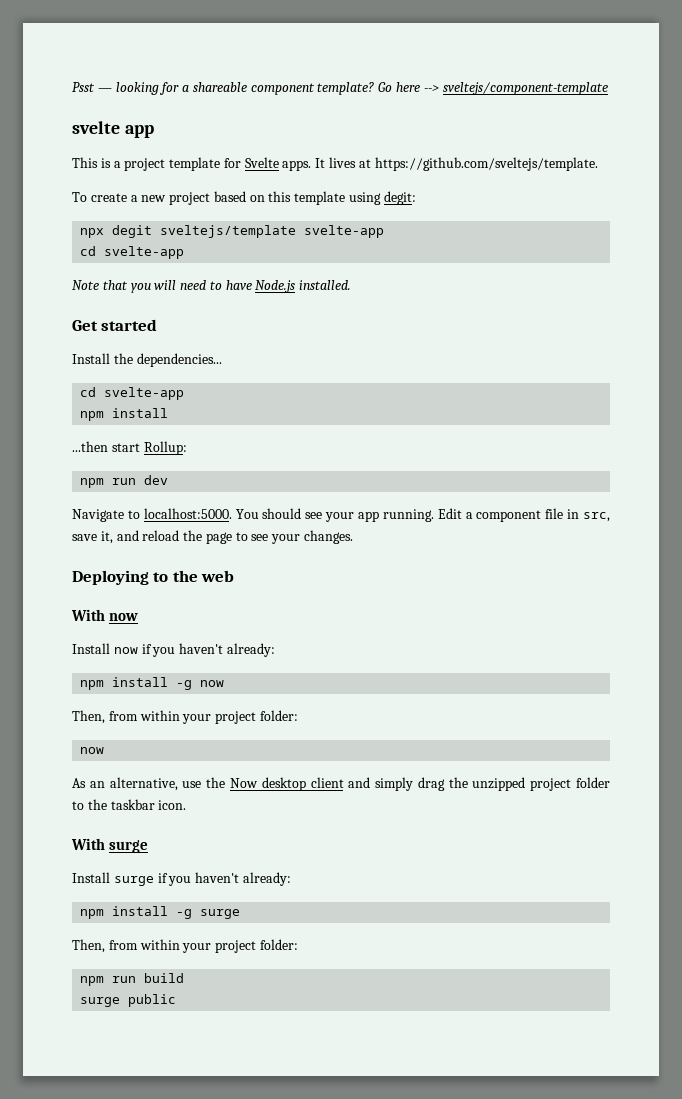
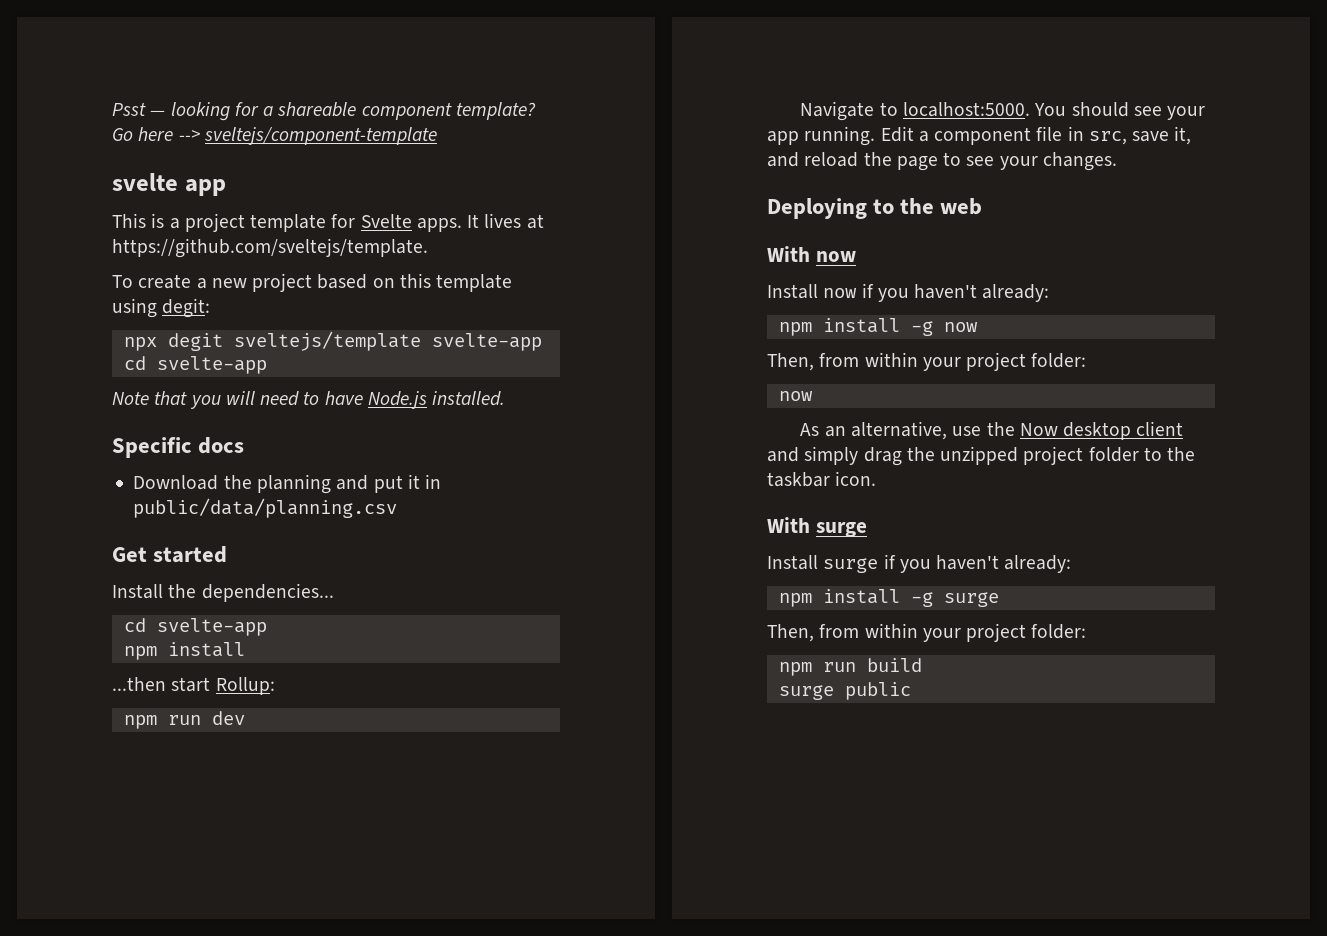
+ Specific docs
+ Download the planning and put it in public/data/planning.csv

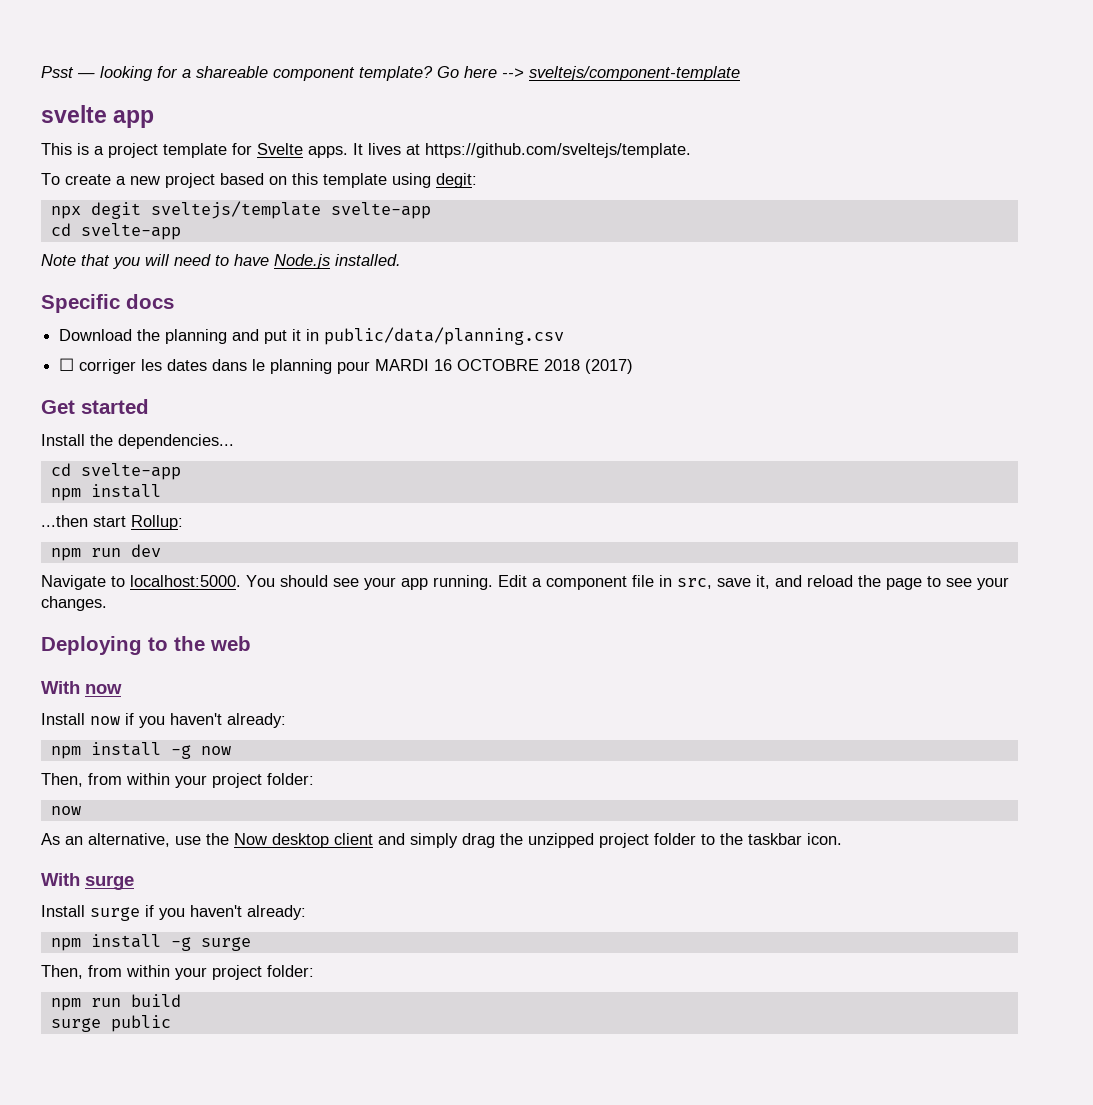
+ ☐ corriger les dates dans le planning pour MARDI 16 OCTOBRE 2018 (2017)

